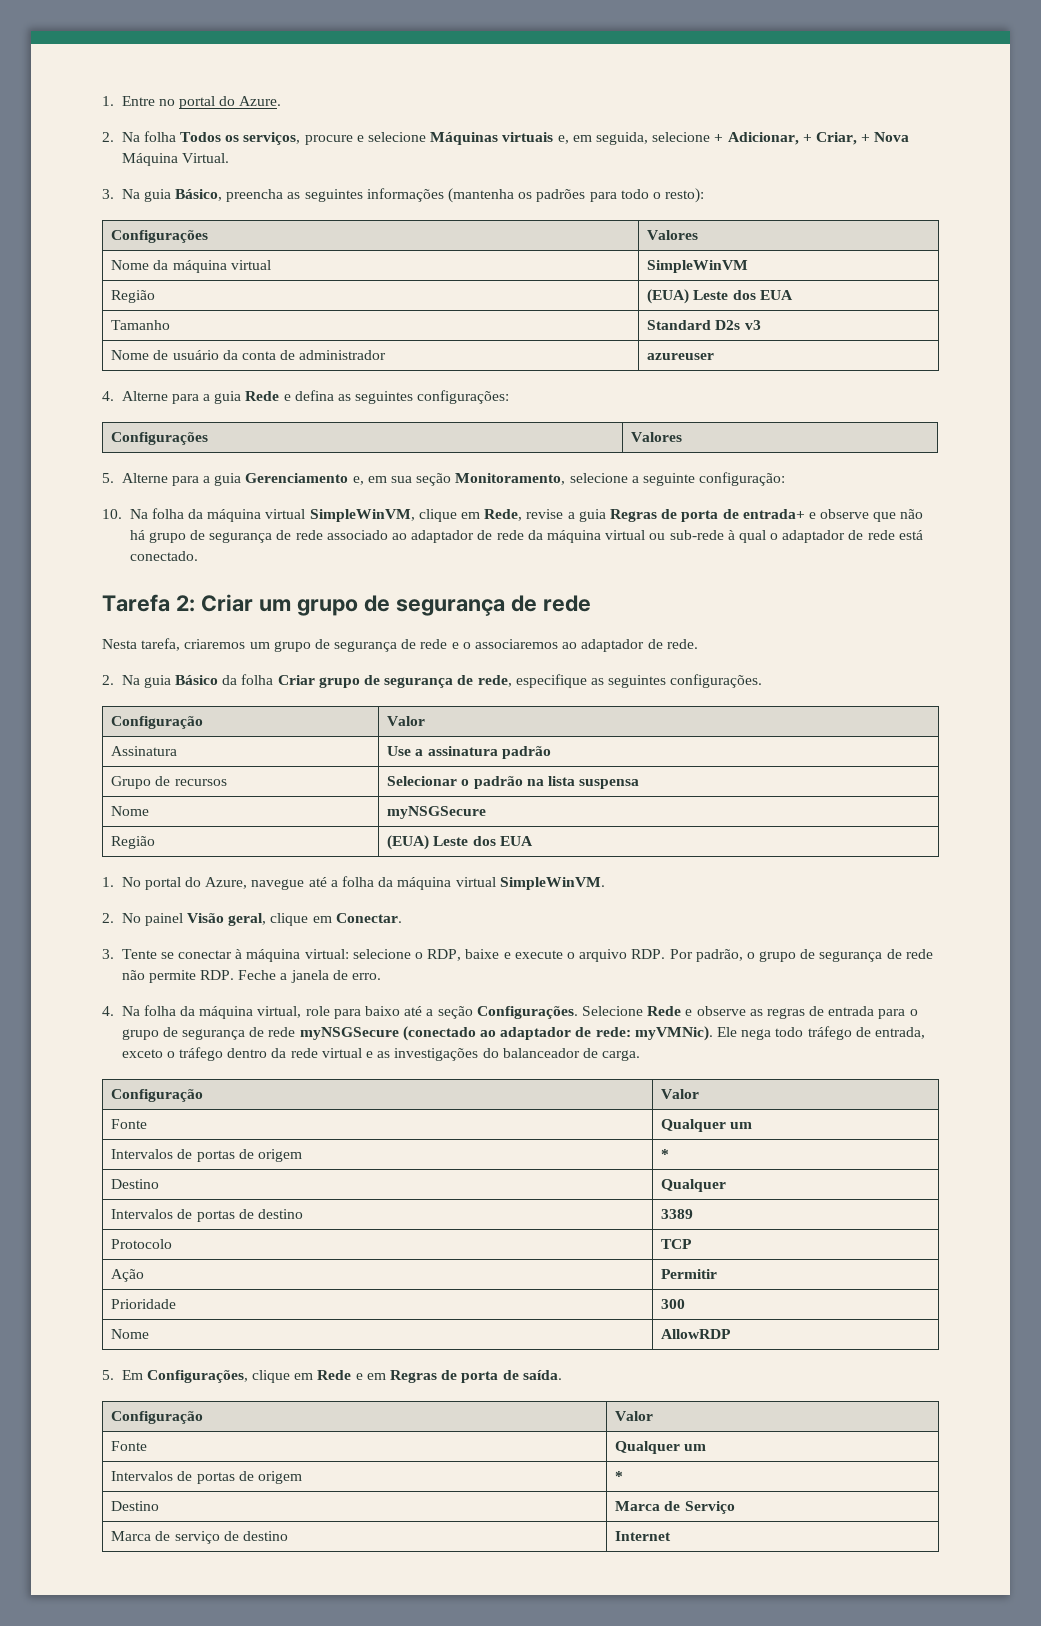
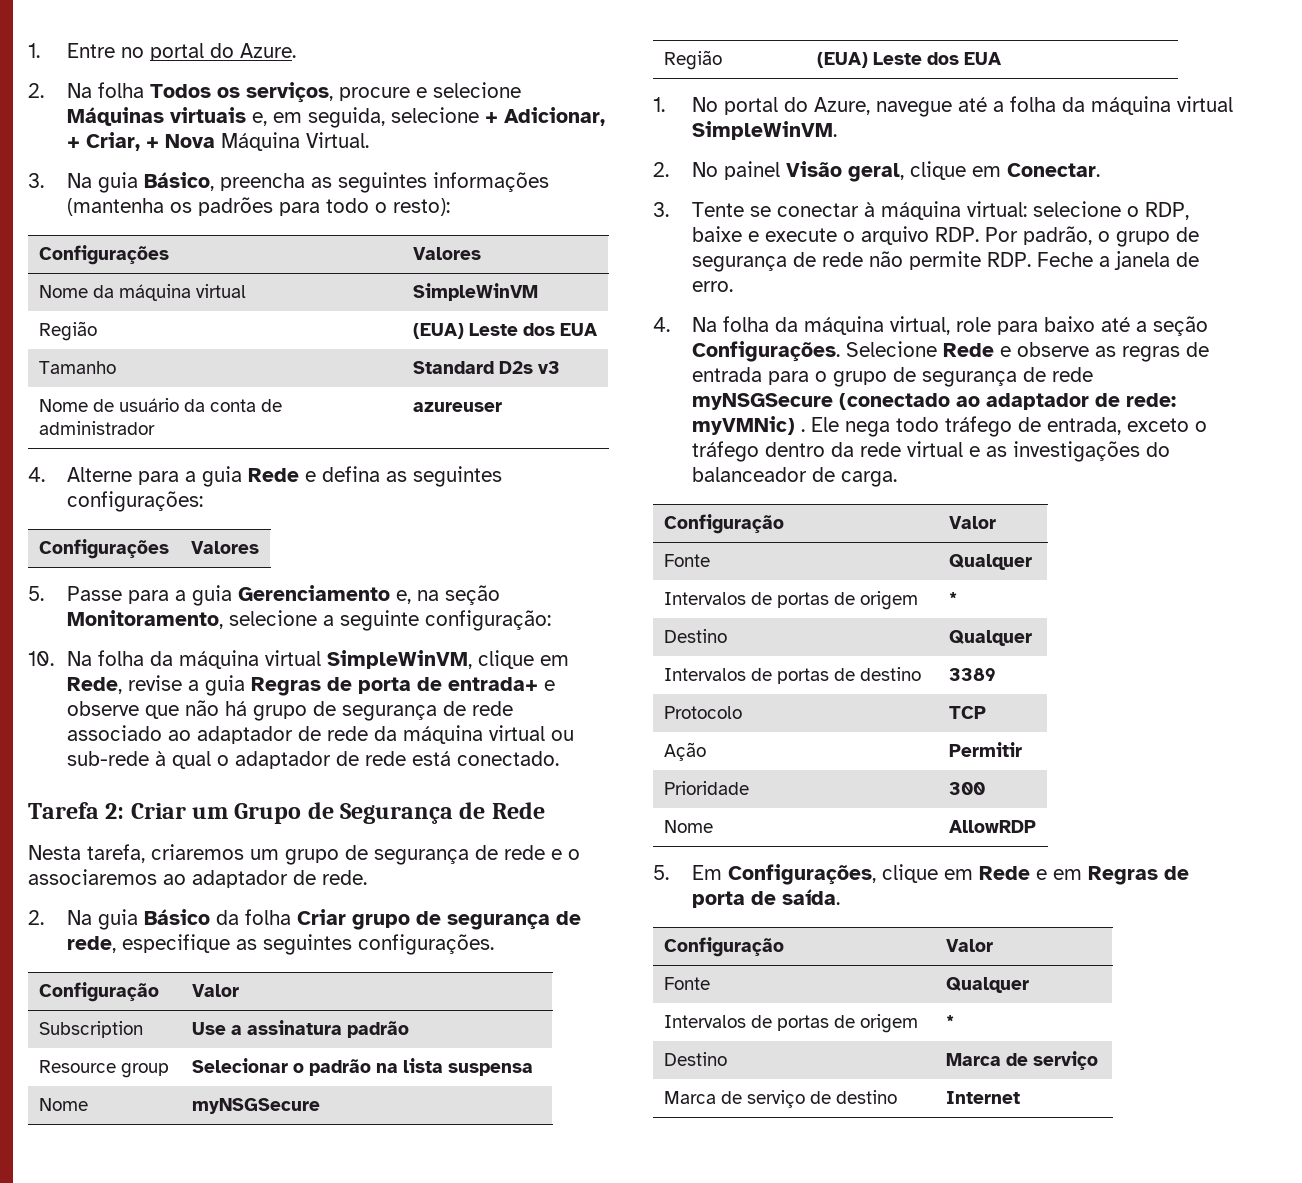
- 5. Alterne para a guia Gerenciamento e, em sua seção Monitoramento, selecione a seguinte configuração:
+ 5. Passe para a guia Gerenciamento e, na seção Monitoramento, selecione a seguinte configuração:
- Tarefa 2: Criar um grupo de segurança de rede
+ Tarefa 2: Criar um Grupo de Segurança de Rede
- Assinatura | Use a assinatura padrão
+ Subscription | Use a assinatura padrão
- Grupo de recursos | Selecionar o padrão na lista suspensa
+ Resource group | Selecionar o padrão na lista suspensa
- Selecione Rede e observe as regras de entrada para o grupo de segurança de rede myNSGSecure (conectado ao adaptador de rede: myVMNic).
+ Selecione Rede e observe as regras de entrada para o grupo de segurança de rede myNSGSecure (conectado ao adaptador de rede: myVMNic) .
  Ele nega todo tráfego de entrada, exceto o tráfego dentro da rede virtual e as investigações do balanceador de carga.
  Configuração | Valor
- Fonte | Qualquer um
+ Fonte | Qualquer
  5. Em Configurações, clique em Rede e em Regras de porta de saída.
  Configuração | Valor
- Fonte | Qualquer um
+ Fonte | Qualquer
- Destino | Marca de Serviço
+ Destino | Marca de serviço

